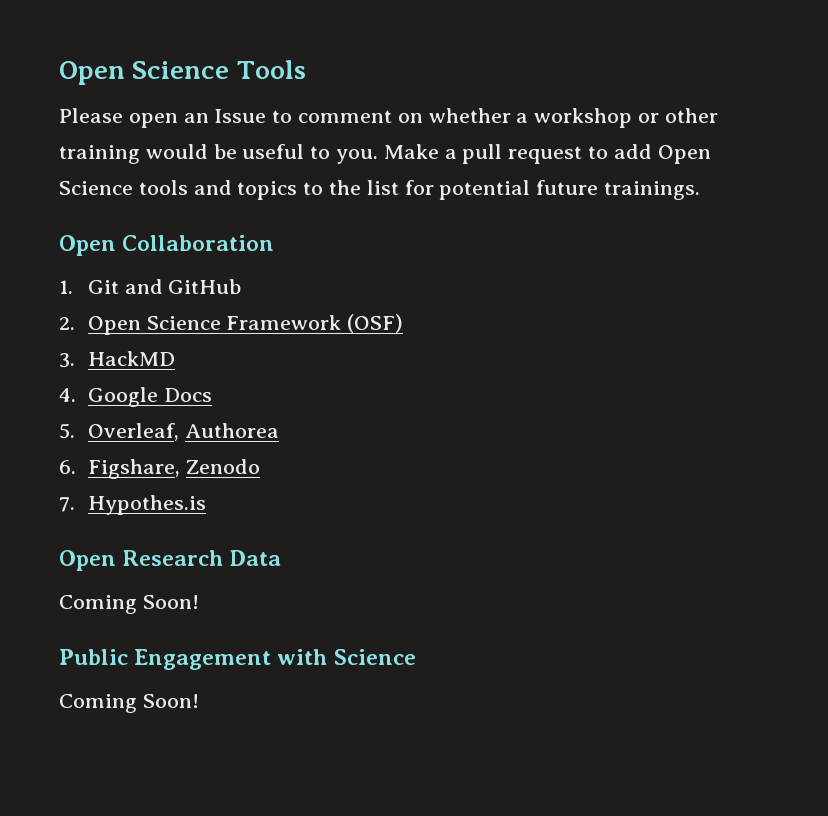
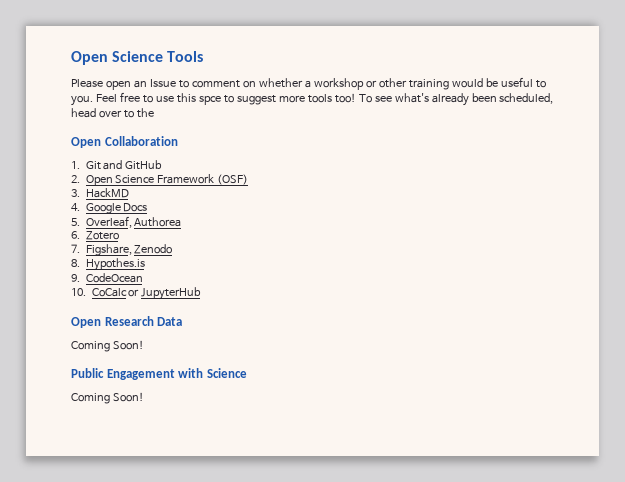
- Make a pull request to add Open Science tools and topics to the list for potential future trainings.
+ Feel free to use this spce to suggest more tools too! To see what's already been scheduled, head over to the
- 6. Figshare, Zenodo
+ 6. Zotero
+ 7. Figshare, Zenodo
- 7. Hypothes.is
+ 8. Hypothes.is
+ 9. CodeOcean
+ 10. CoCalc or JupyterHub

